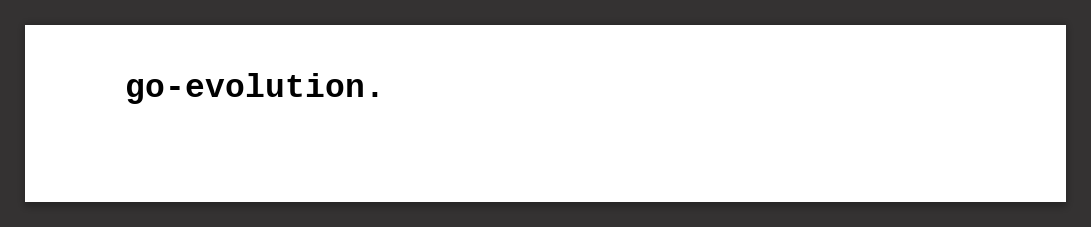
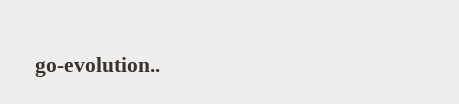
- go-evolution.
+ go-evolution..

